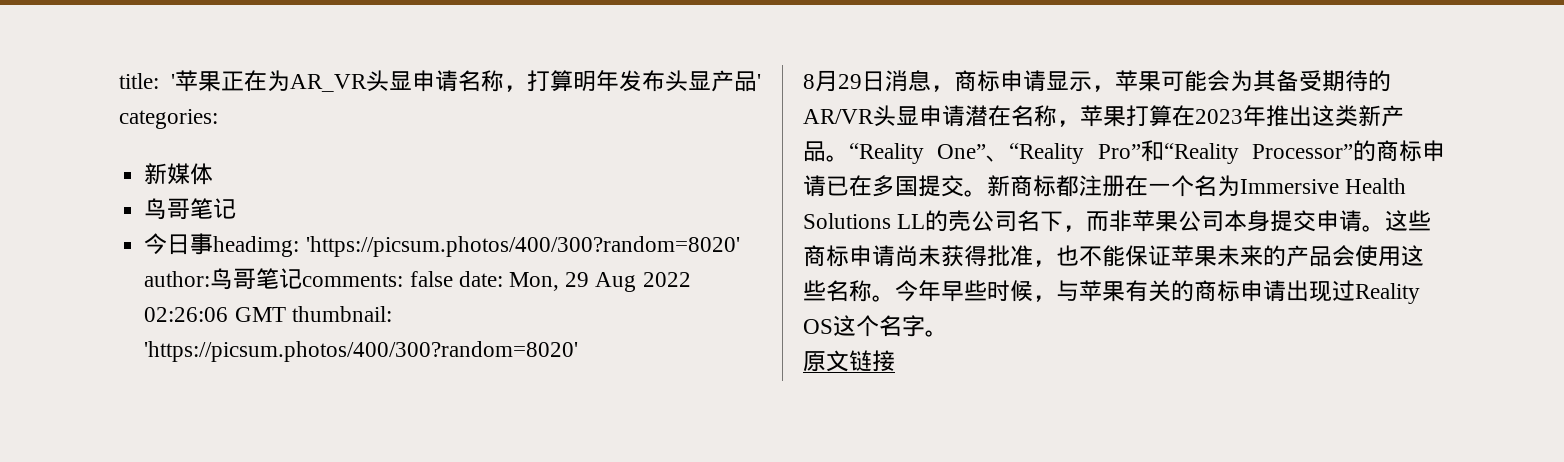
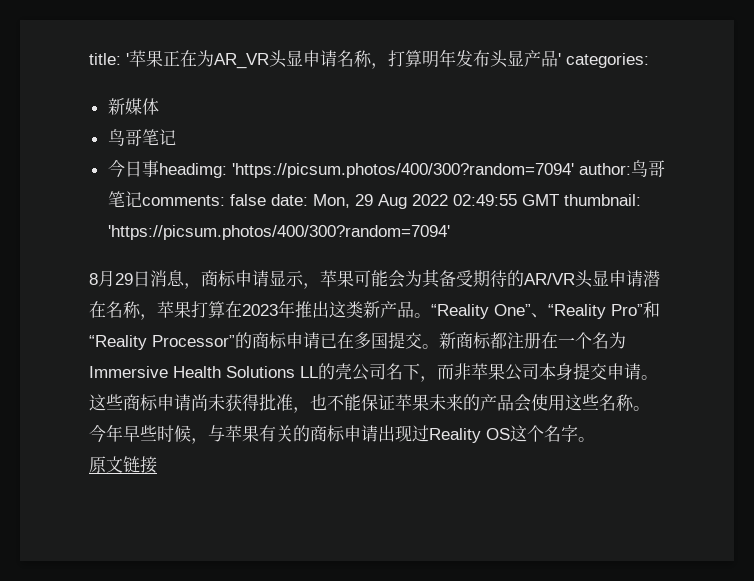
- 今日事headimg: 'https://picsum.photos/400/300?random=8020' author:鸟哥笔记comments: false date: Mon, 29 Aug 2022 02:26:06 GMT thumbnail: 'https://picsum.photos/400/300?random=8020'
+ 今日事headimg: 'https://picsum.photos/400/300?random=7094' author:鸟哥笔记comments: false date: Mon, 29 Aug 2022 02:49:55 GMT thumbnail: 'https://picsum.photos/400/300?random=7094'

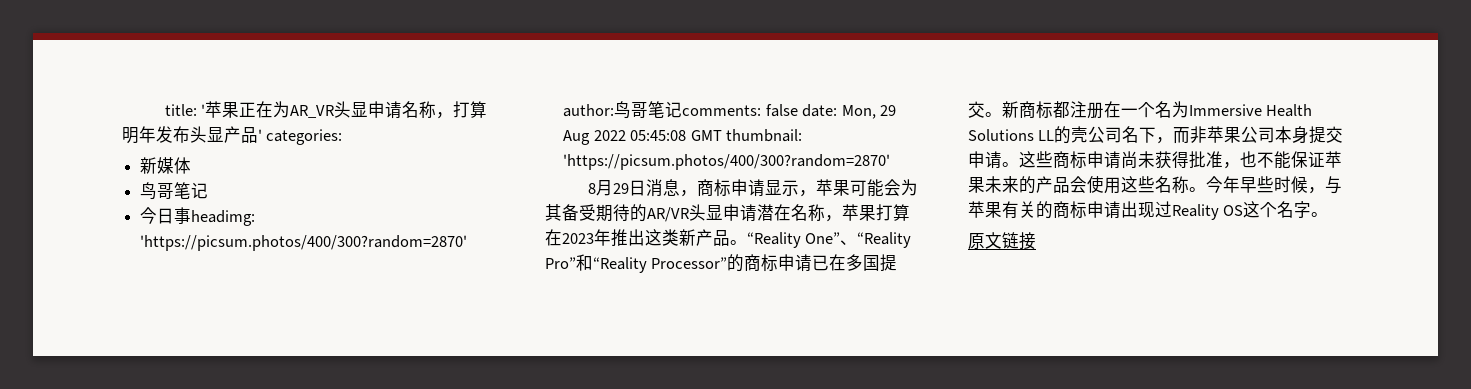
- 今日事headimg: 'https://picsum.photos/400/300?random=7094' author:鸟哥笔记comments: false date: Mon, 29 Aug 2022 02:49:55 GMT thumbnail: 'https://picsum.photos/400/300?random=7094'
+ 今日事headimg: 'https://picsum.photos/400/300?random=2870' author:鸟哥笔记comments: false date: Mon, 29 Aug 2022 05:45:08 GMT thumbnail: 'https://picsum.photos/400/300?random=2870'

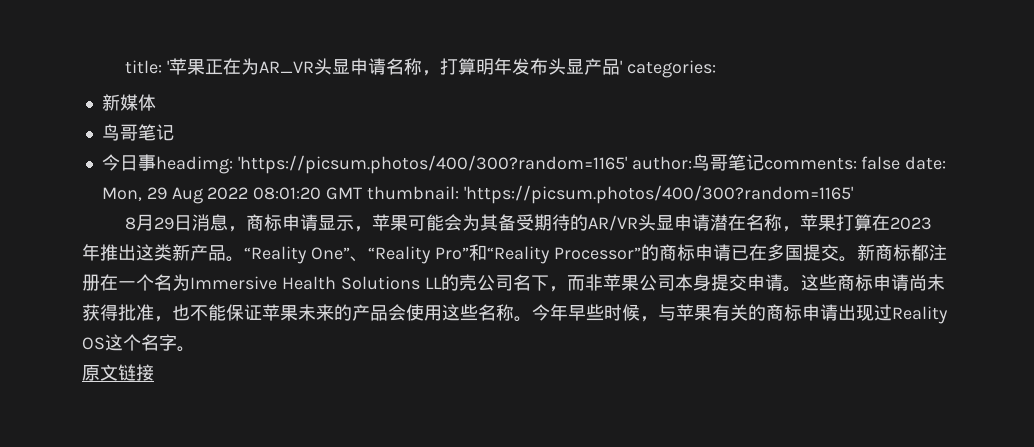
- 今日事headimg: 'https://picsum.photos/400/300?random=2870' author:鸟哥笔记comments: false date: Mon, 29 Aug 2022 05:45:08 GMT thumbnail: 'https://picsum.photos/400/300?random=2870'
+ 今日事headimg: 'https://picsum.photos/400/300?random=1165' author:鸟哥笔记comments: false date: Mon, 29 Aug 2022 08:01:20 GMT thumbnail: 'https://picsum.photos/400/300?random=1165'

